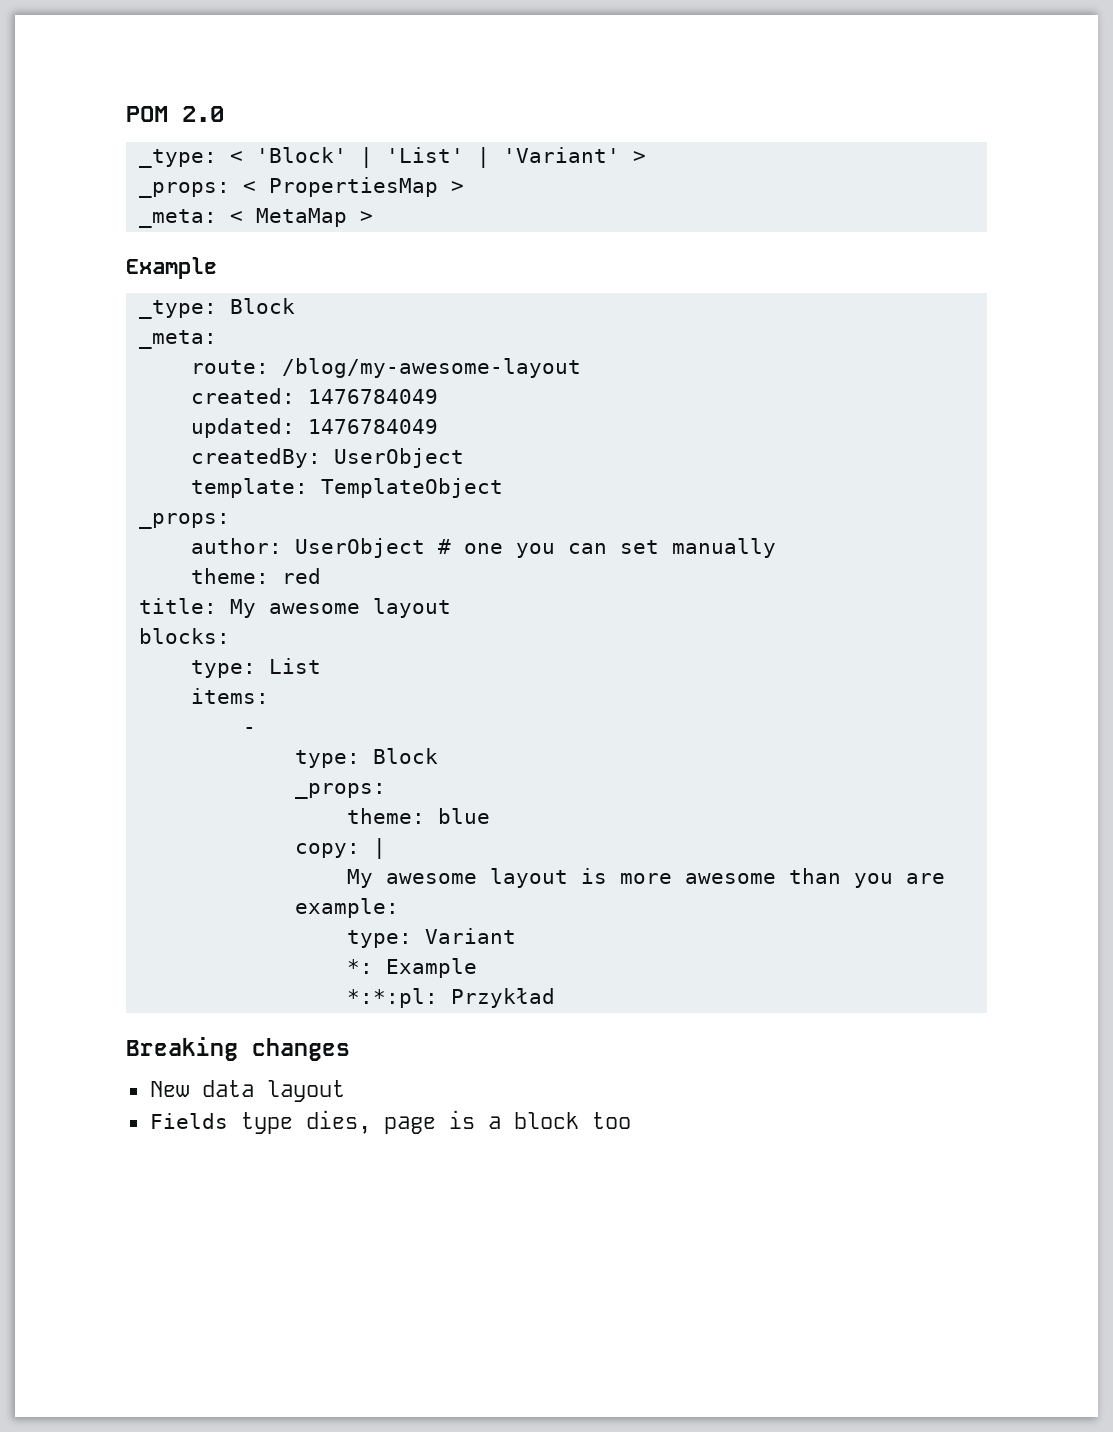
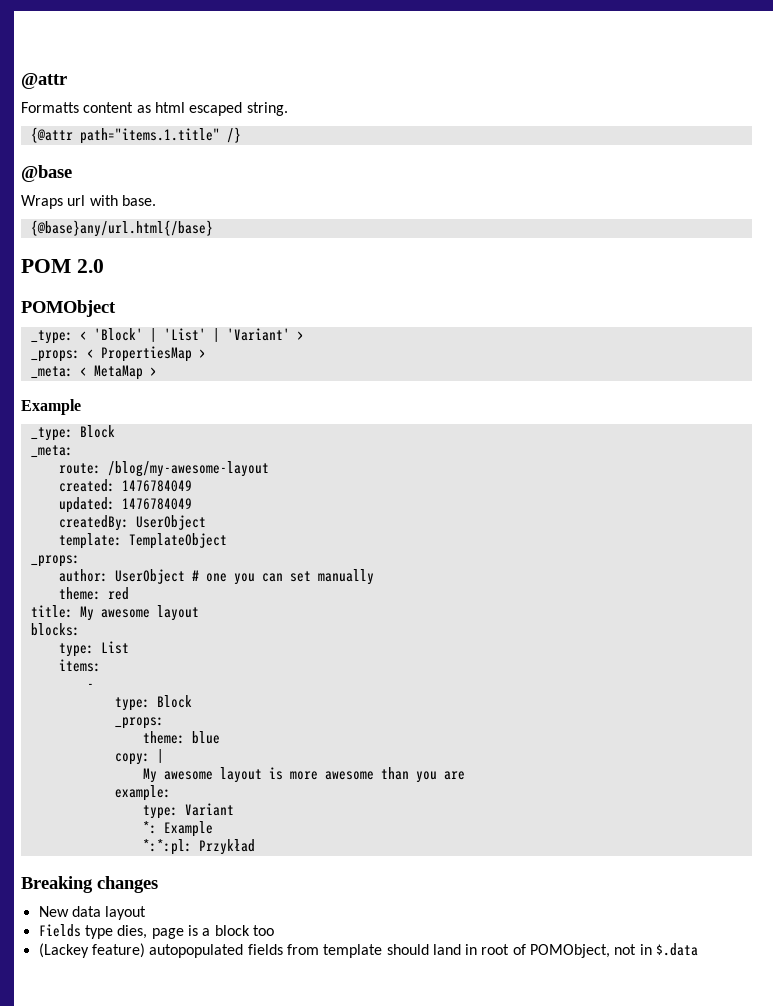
+ @attr
+ Formatts content as html escaped string.
+ {@attr path="items.1.title" /}
+ @base
+ Wraps url with base.
+ {@base}any/url.html{/base}
+ POMObject
+ (Lackey feature) autopopulated fields from template should land in root of POMObject, not in $.data

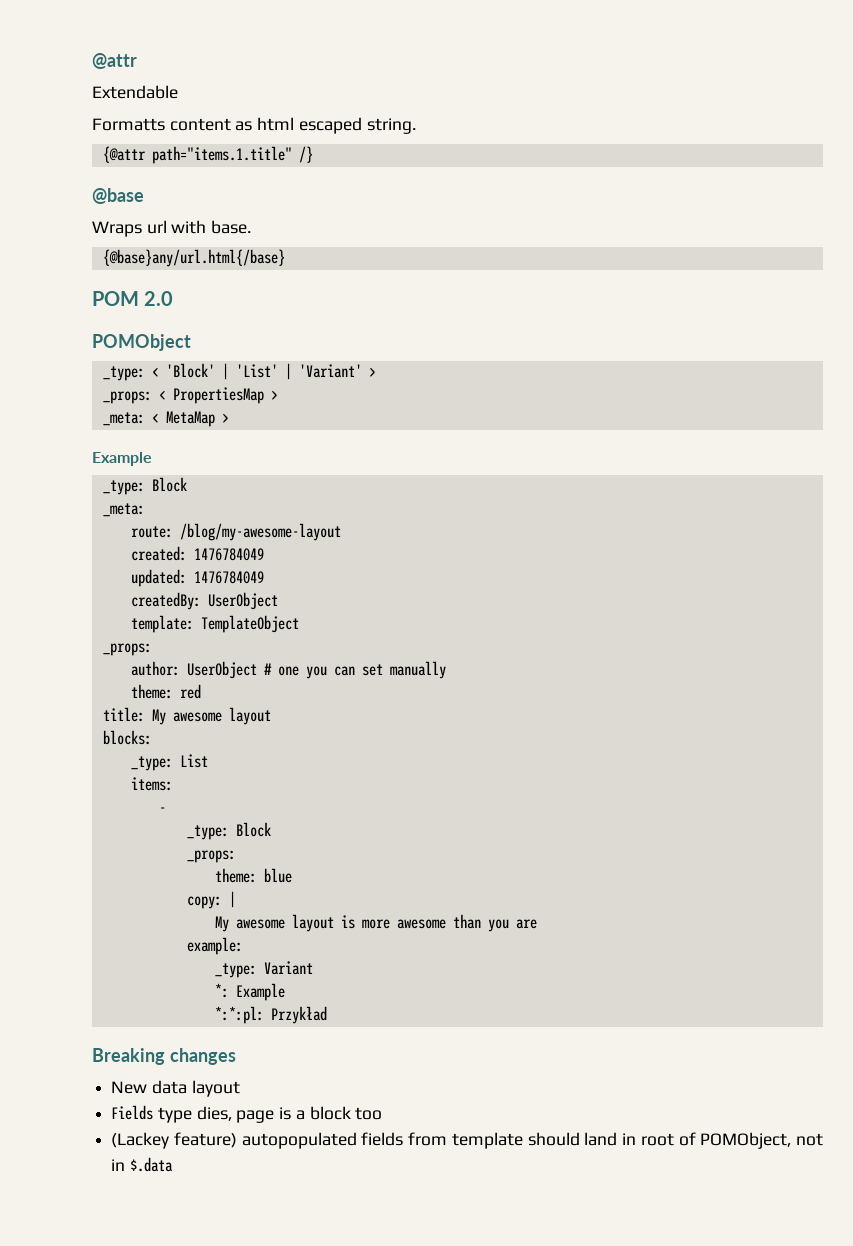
+ Extendable
- type: List
+ _type: List
  -
- type: Block
+ _type: Block
- type: Variant
+ _type: Variant

